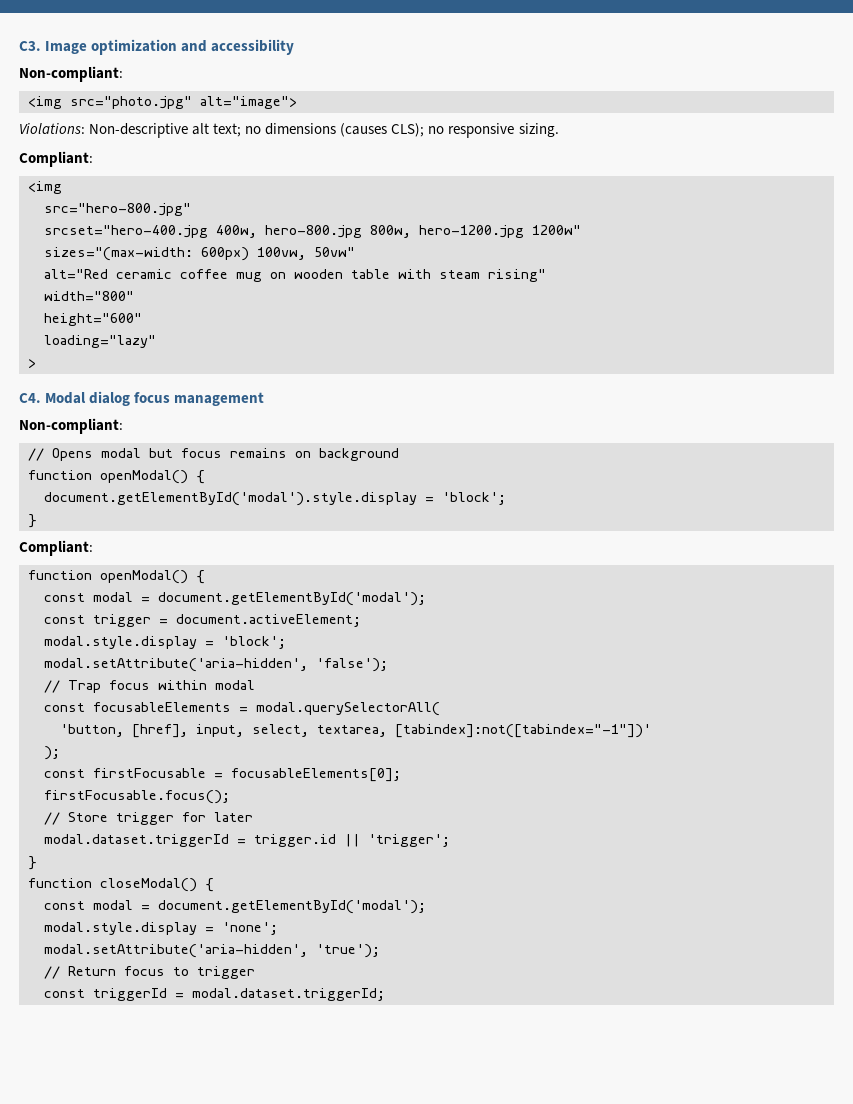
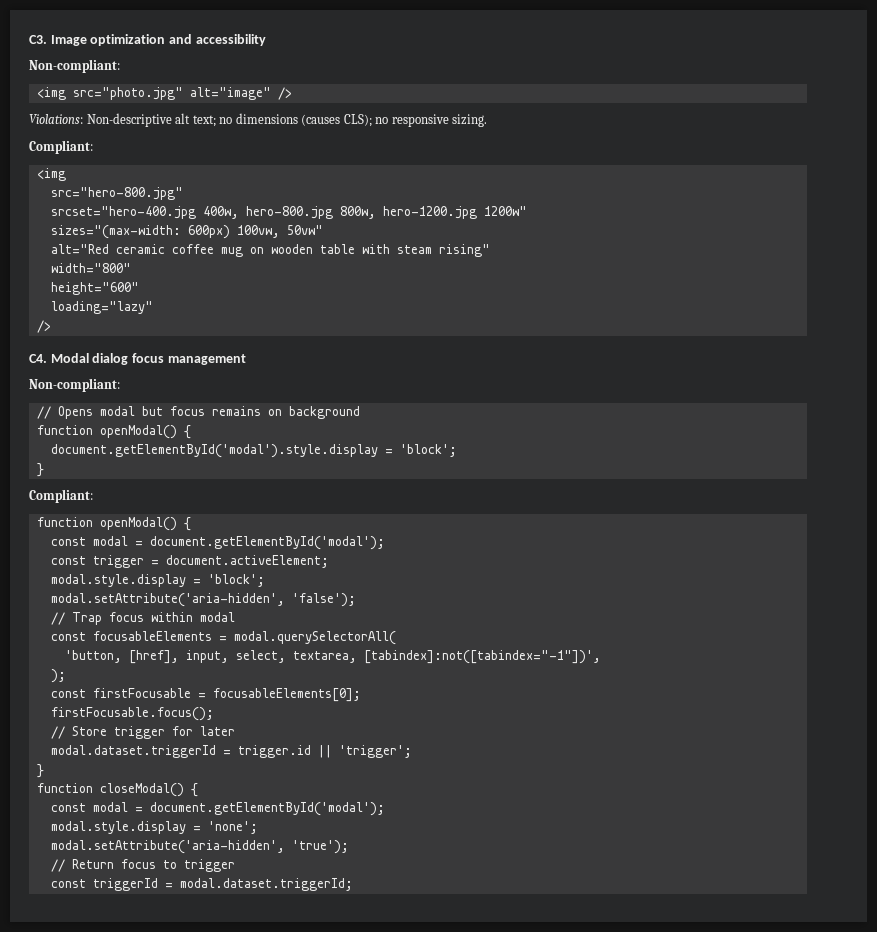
- <img src="photo.jpg" alt="image">
+ <img src="photo.jpg" alt="image" />
  loading="lazy"
- >
+ />
- 'button, [href], input, select, textarea, [tabindex]:not([tabindex="-1"])'
+ 'button, [href], input, select, textarea, [tabindex]:not([tabindex="-1"])',

